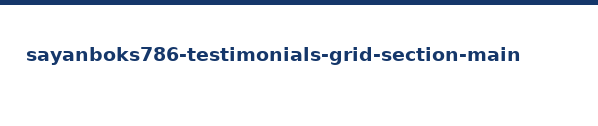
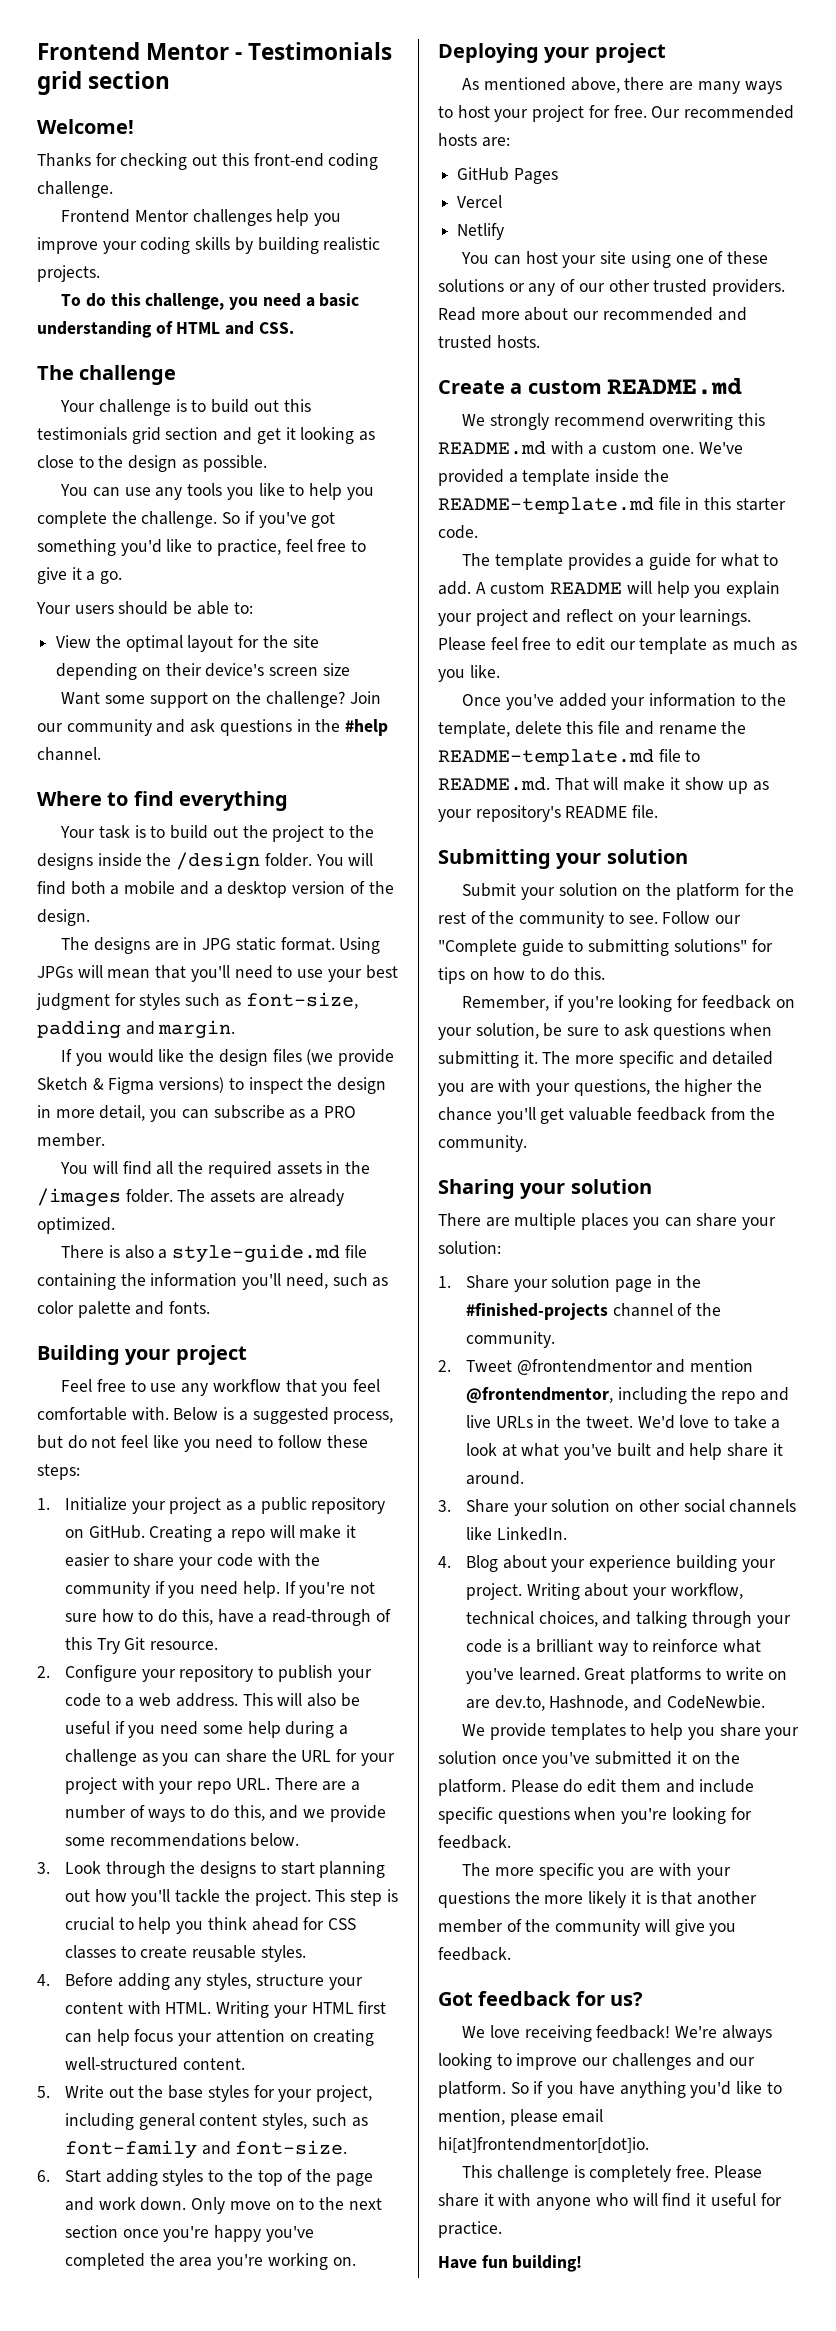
- sayanboks786-testimonials-grid-section-main
+ Frontend Mentor - Testimonials grid section
+ Welcome!
+ Thanks for checking out this front-end coding challenge.
+ Frontend Mentor challenges help you improve your coding skills by building realistic projects.
+ To do this challenge, you need a basic understanding of HTML and CSS.
+ The challenge
+ Your challenge is to build out this testimonials grid section and get it looking as close to the design as possible.
+ You can use any tools you like to help you complete the challenge. So if you've got something you'd like to practice, feel free to give it a go.
+ Your users should be able to:
+ View the optimal layout for the site depending on their device's screen size
+ Want some support on the challenge? Join our community and ask questions in the #help channel.
+ Where to find everything
+ Your task is to build out the project to the designs inside the /design folder. You will find both a mobile and a desktop version of the design.
+ The designs are in JPG static format. Using JPGs will mean that you'll need to use your best judgment for styles such as font-size, padding and margin.
+ If you would like the design files (we provide Sketch & Figma versions) to inspect the design in more detail, you can subscribe as a PRO member.
+ You will find all the required assets in the /images folder. The assets are already optimized.
+ There is also a style-guide.md file containing the information you'll need, such as color palette and fonts.
+ Building your project
+ Feel free to use any workflow that you feel comfortable with. Below is a suggested process, but do not feel like you need to follow these steps:
+ 1. Initialize your project as a public repository on GitHub. Creating a repo will make it easier to share your code with the community if you need help. If you're not sure how to do this, have a read-through of this Try Git resource.
+ 2. Configure your repository to publish your code to a web address. This will also be useful if you need some help during a challenge as you can share the URL for your project with your repo URL. There are a number of ways to do this, and we provide some recommendations below.
+ 3. Look through the designs to start planning out how you'll tackle the project. This step is crucial to help you think ahead for CSS classes to create reusable styles.
+ 4. Before adding any styles, structure your content with HTML. Writing your HTML first can help focus your attention on creating well-structured content.
+ 5. Write out the base styles for your project, including general content styles, such as font-family and font-size.
+ 6. Start adding styles to the top of the page and work down. Only move on to the next section once you're happy you've completed the area you're working on.
+ Deploying your project
+ As mentioned above, there are many ways to host your project for free. Our recommended hosts are:
+ GitHub Pages
+ Vercel
+ Netlify
+ You can host your site using one of these solutions or any of our other trusted providers. Read more about our recommended and trusted hosts.
+ Create a custom README.md
+ We strongly recommend overwriting this README.md with a custom one. We've provided a template inside the README-template.md file in this starter code.
+ The template provides a guide for what to add. A custom README will help you explain your project and reflect on your learnings. Please feel free to edit our template as much as you like.
+ Once you've added your information to the template, delete this file and rename the README-template.md file to README.md. That will make it show up as your repository's README file.
+ Submitting your solution
+ Submit your solution on the platform for the rest of the community to see. Follow our "Complete guide to submitting solutions" for tips on how to do this.
+ Remember, if you're looking for feedback on your solution, be sure to ask questions when submitting it. The more specific and detailed you are with your questions, the higher the chance you'll get valuable feedback from the community.
+ Sharing your solution
+ There are multiple places you can share your solution:
+ 1. Share your solution page in the #finished-projects channel of the community.
+ 2. Tweet @frontendmentor and mention @frontendmentor, including the repo and live URLs in the tweet. We'd love to take a look at what you've built and help share it around.
+ 3. Share your solution on other social channels like LinkedIn.
+ 4. Blog about your experience building your project. Writing about your workflow, technical choices, and talking through your code is a brilliant way to reinforce what you've learned. Great platforms to write on are dev.to, Hashnode, and CodeNewbie.
+ We provide templates to help you share your solution once you've submitted it on the platform. Please do edit them and include specific questions when you're looking for feedback.
+ The more specific you are with your questions the more likely it is that another member of the community will give you feedback.
+ Got feedback for us?
+ We love receiving feedback! We're always looking to improve our challenges and our platform. So if you have anything you'd like to mention, please email hi[at]frontendmentor[dot]io.
+ This challenge is completely free. Please share it with anyone who will find it useful for practice.
+ Have fun building!

